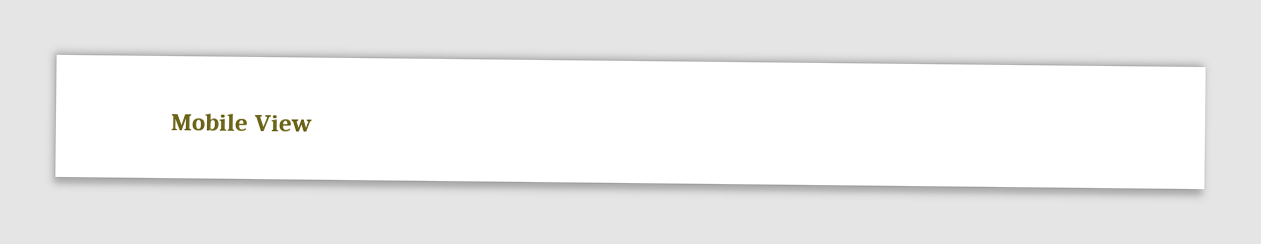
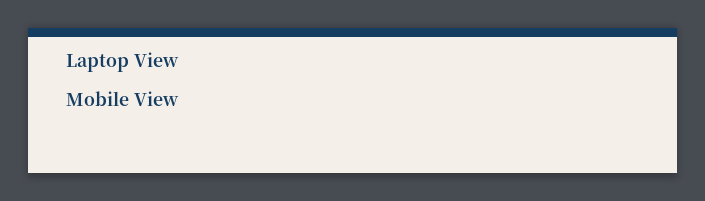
+ Laptop View

